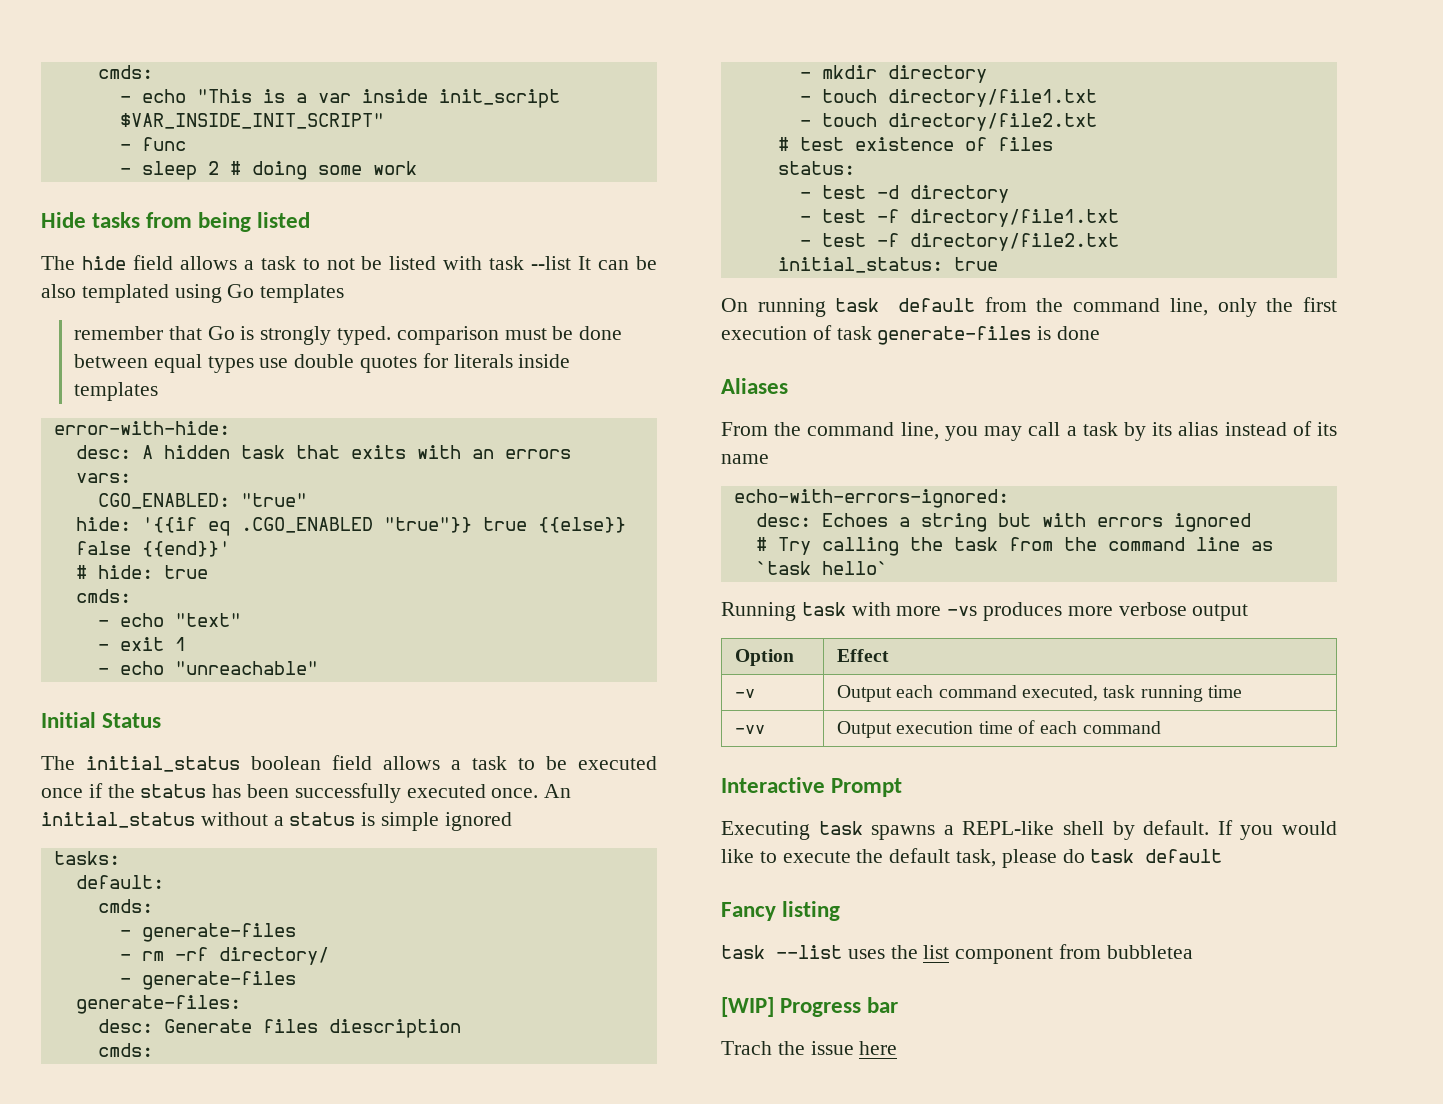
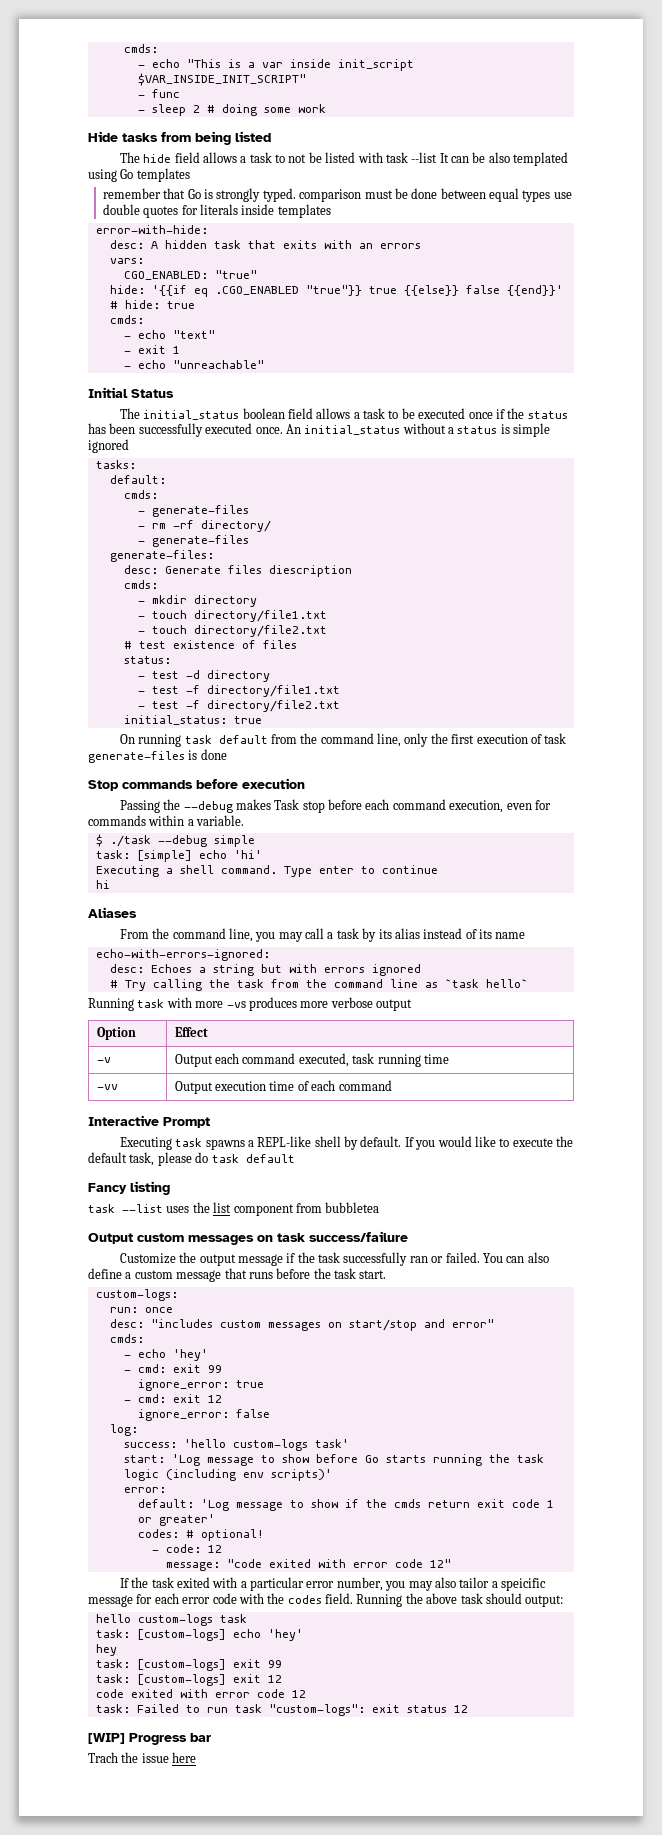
+ Stop commands before execution
+ Passing the --debug makes Task stop before each command execution, even for commands within a variable.
+ $ ./task --debug simple
+ task: [simple] echo 'hi'
+ Executing a shell command. Type enter to continue
+ hi
+ Output custom messages on task success/failure
+ Customize the output message if the task successfully ran or failed. You can also define a custom message that runs before the task start.
+ custom-logs:
+ run: once
+ desc: "includes custom messages on start/stop and error"
+ cmds:
+ - echo 'hey'
+ - cmd: exit 99
+ ignore_error: true
+ - cmd: exit 12
+ ignore_error: false
+ log:
+ success: 'hello custom-logs task'
+ start: 'Log message to show before Go starts running the task logic (including env scripts)'
+ error:
+ default: 'Log message to show if the cmds return exit code 1 or greater'
+ codes: # optional!
+ - code: 12
+ message: "code exited with error code 12"
+ If the task exited with a particular error number, you may also tailor a speicific message for each error code with the codes field. Running the above task should output:
+ hello custom-logs task
+ task: [custom-logs] echo 'hey'
+ hey
+ task: [custom-logs] exit 99
+ task: [custom-logs] exit 12
+ code exited with error code 12
+ task: Failed to run task "custom-logs": exit status 12

